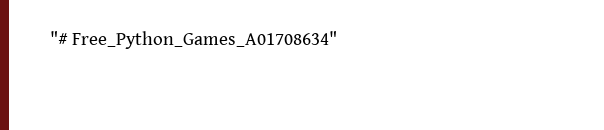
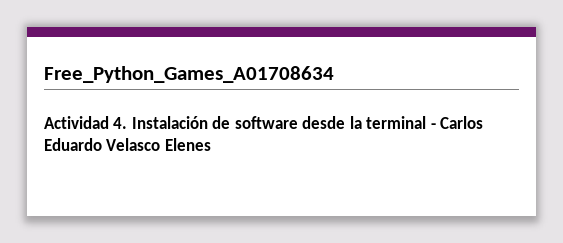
- "# Free_Python_Games_A01708634"
+ Free_Python_Games_A01708634
+ Actividad 4. Instalación de software desde la terminal - Carlos Eduardo Velasco Elenes

